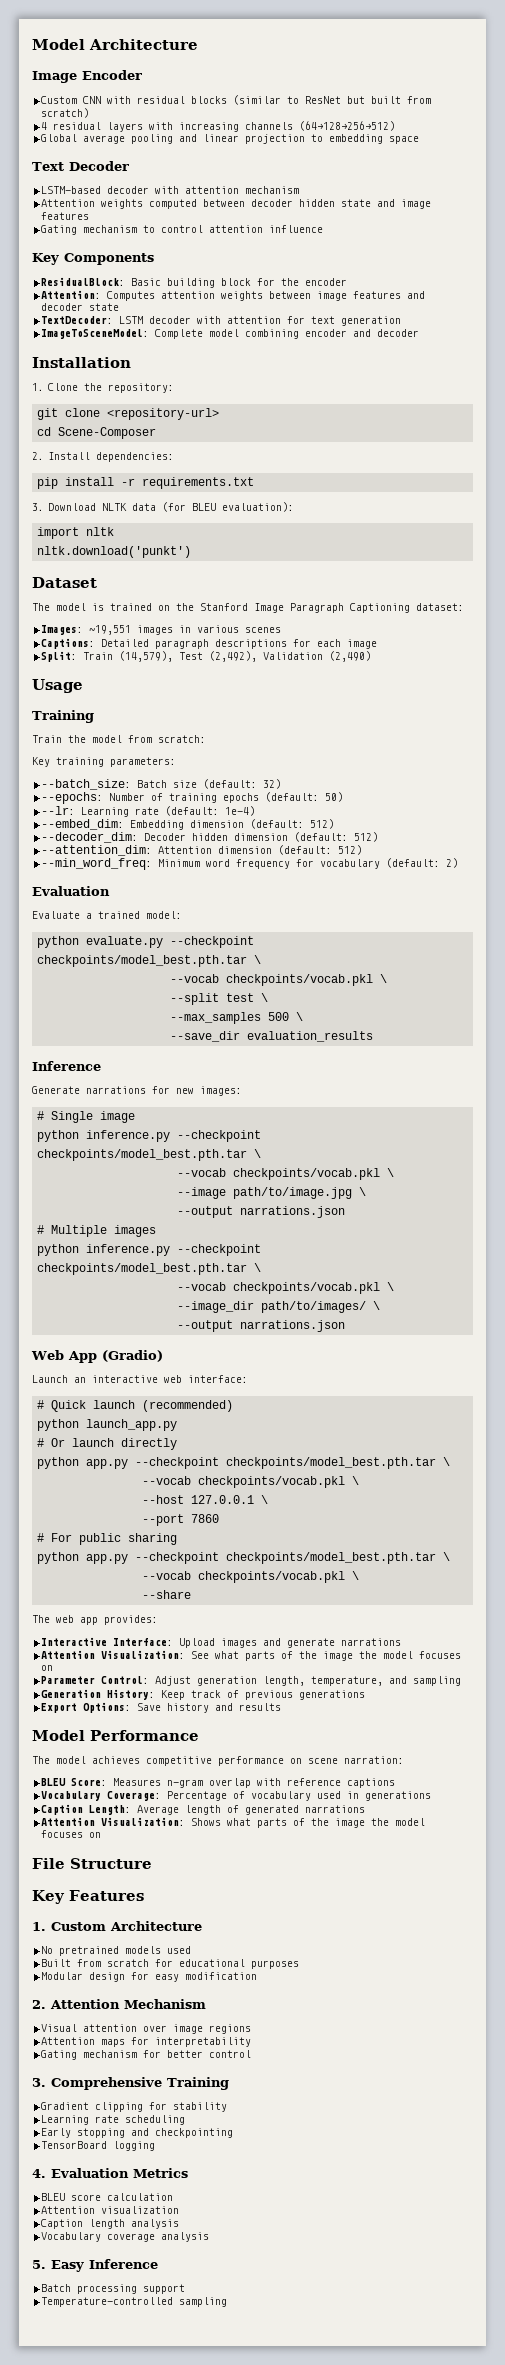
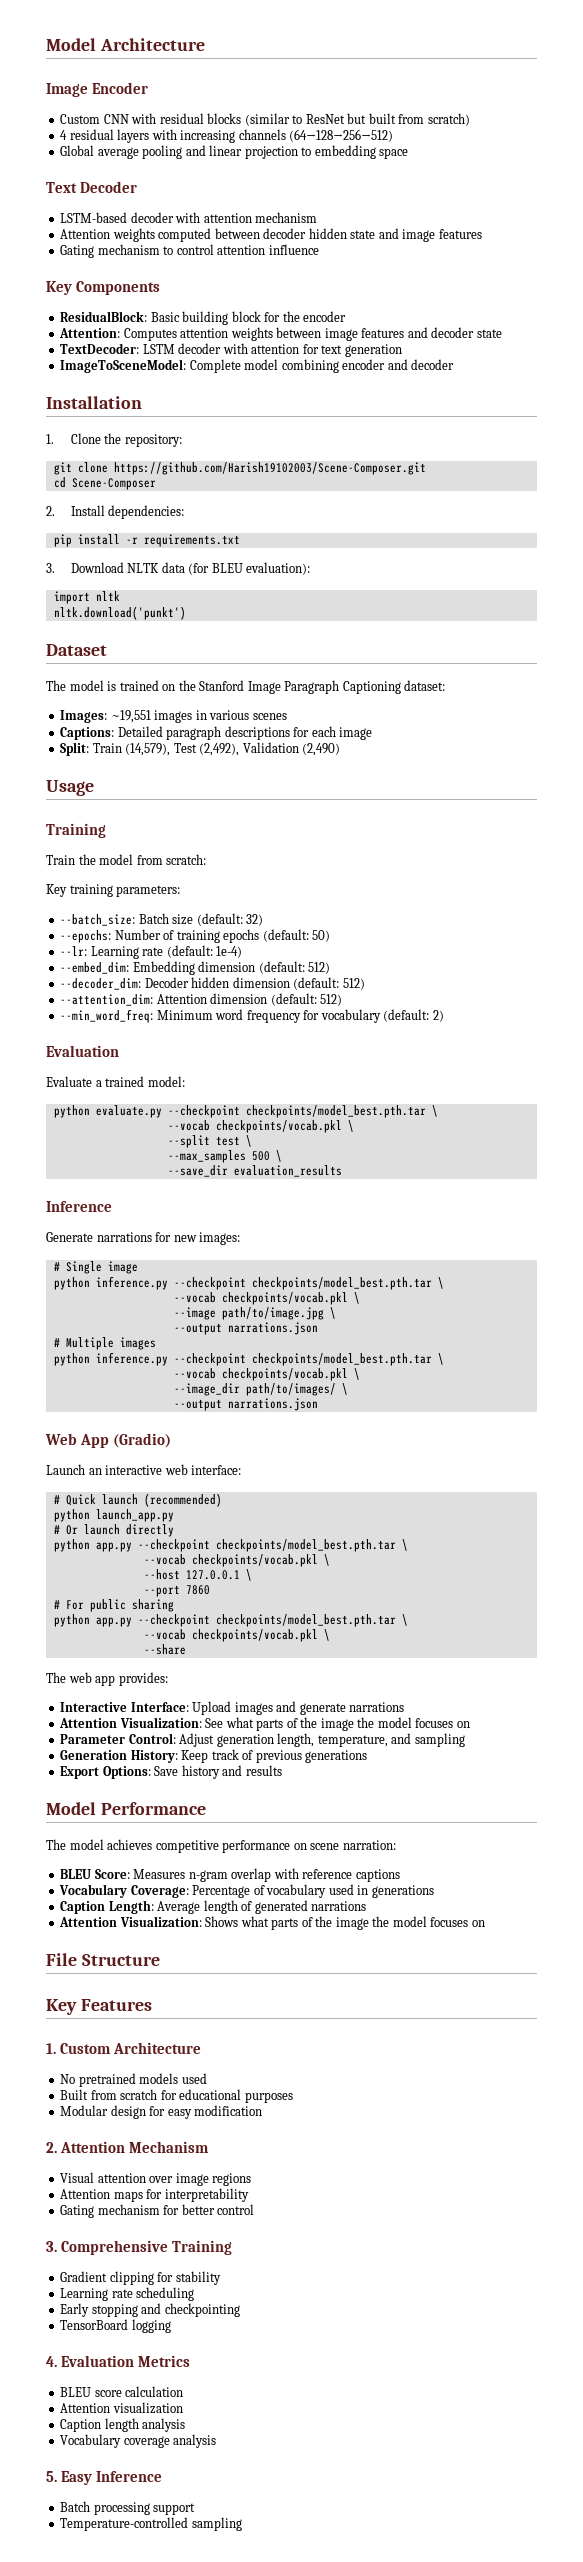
- git clone <repository-url>
+ git clone https://github.com/Harish19102003/Scene-Composer.git

